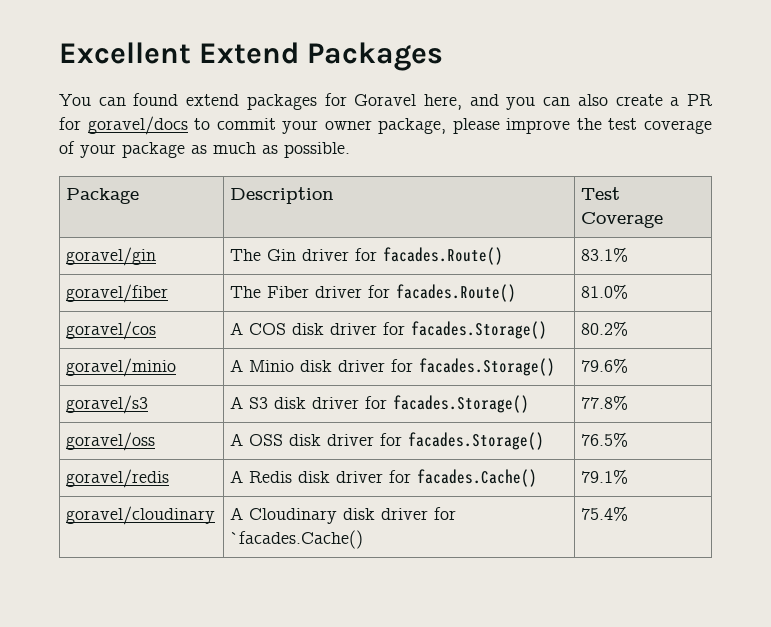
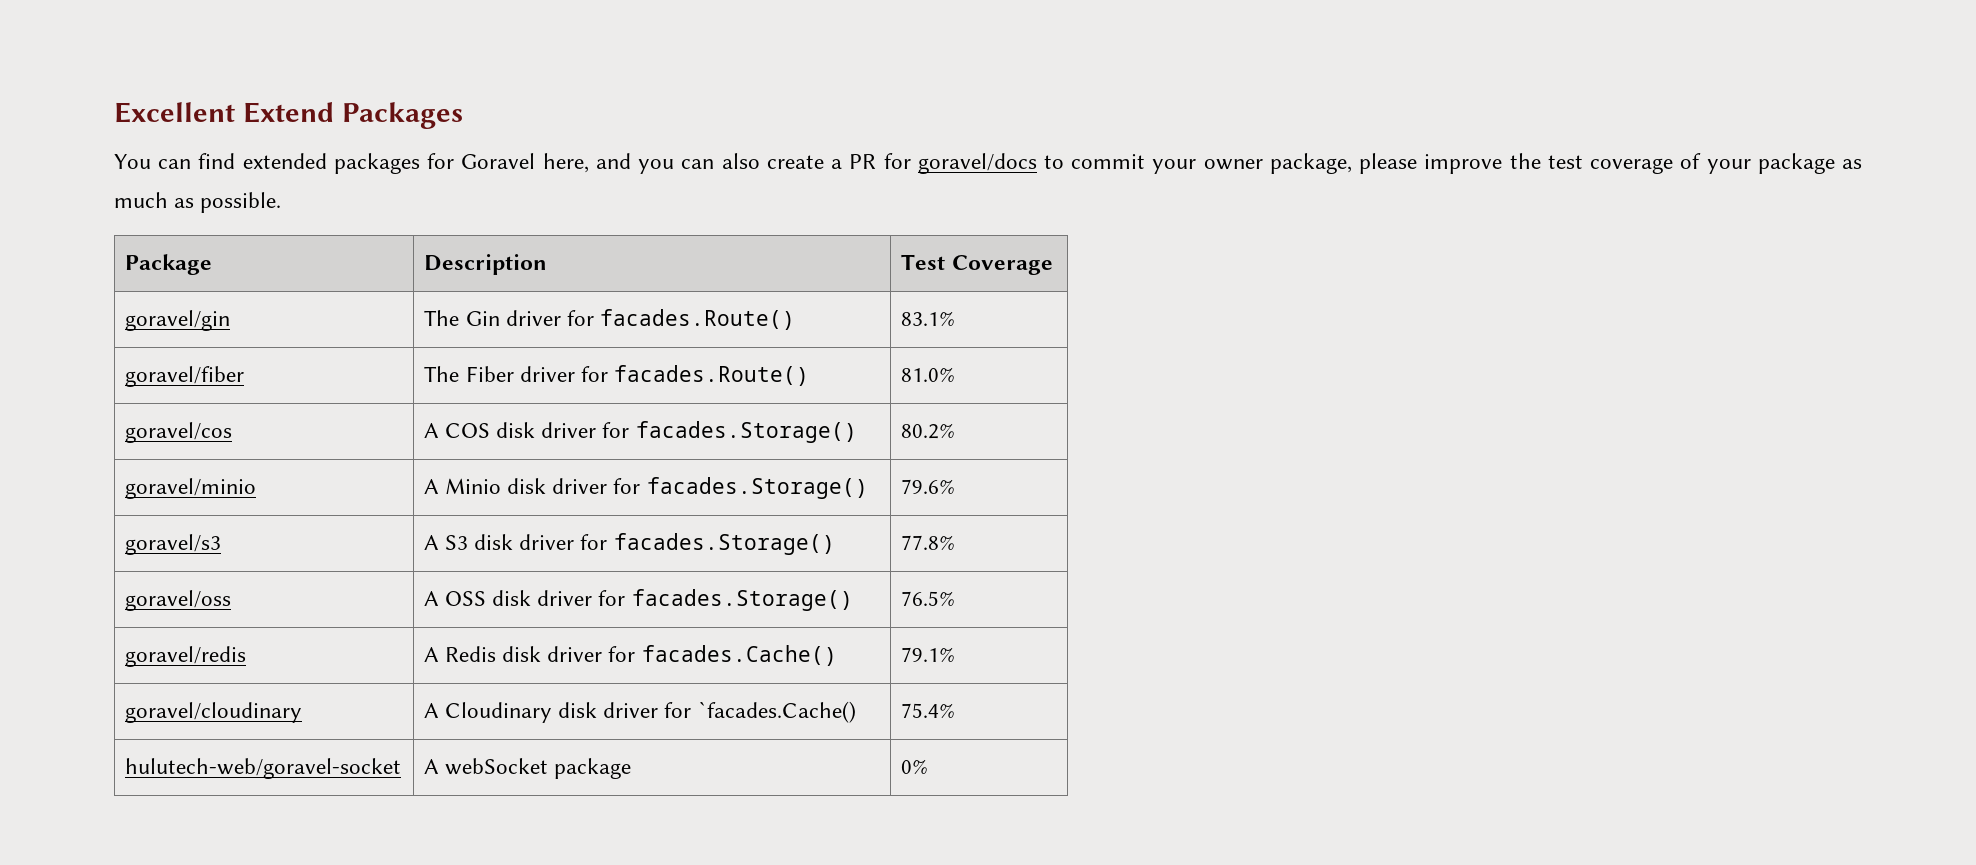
- You can found extend packages for Goravel here, and you can also create a PR for goravel/docs to commit your owner package, please improve the test coverage of your package as much as possible.
+ You can find extended packages for Goravel here, and you can also create a PR for goravel/docs to commit your owner package, please improve the test coverage of your package as much as possible.
+ hulutech-web/goravel-socket | A webSocket package | 0%

